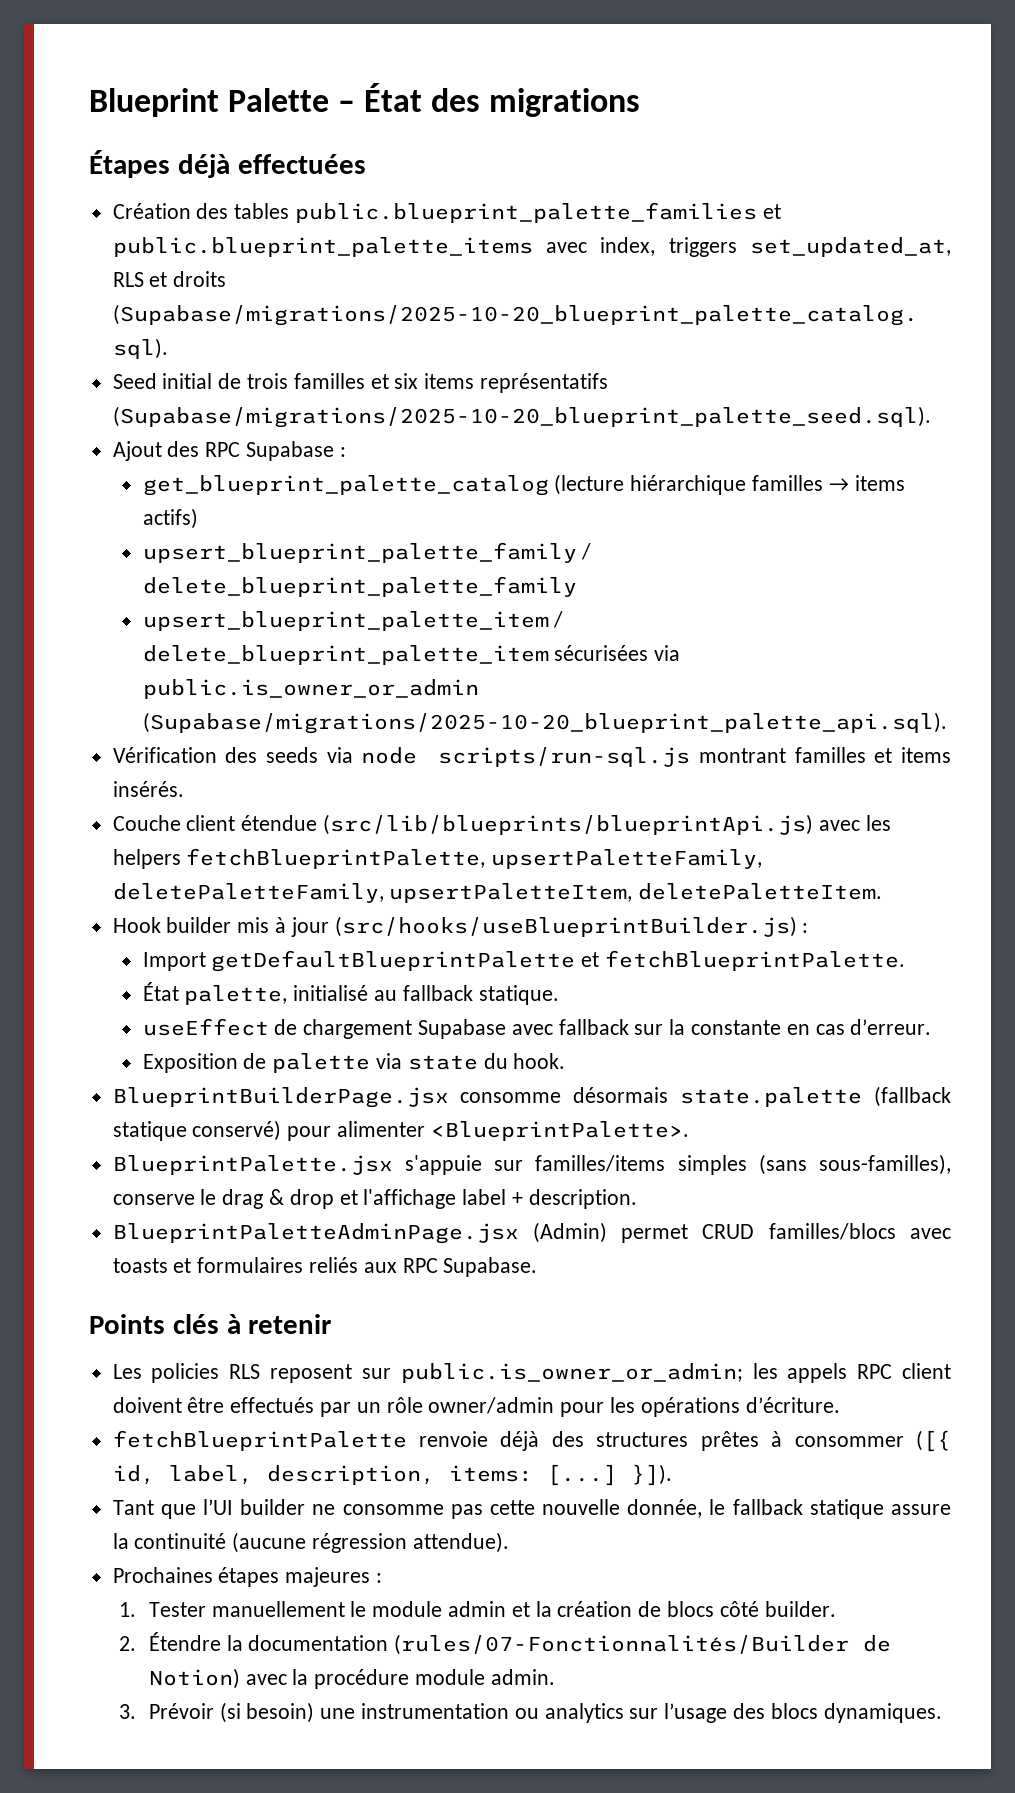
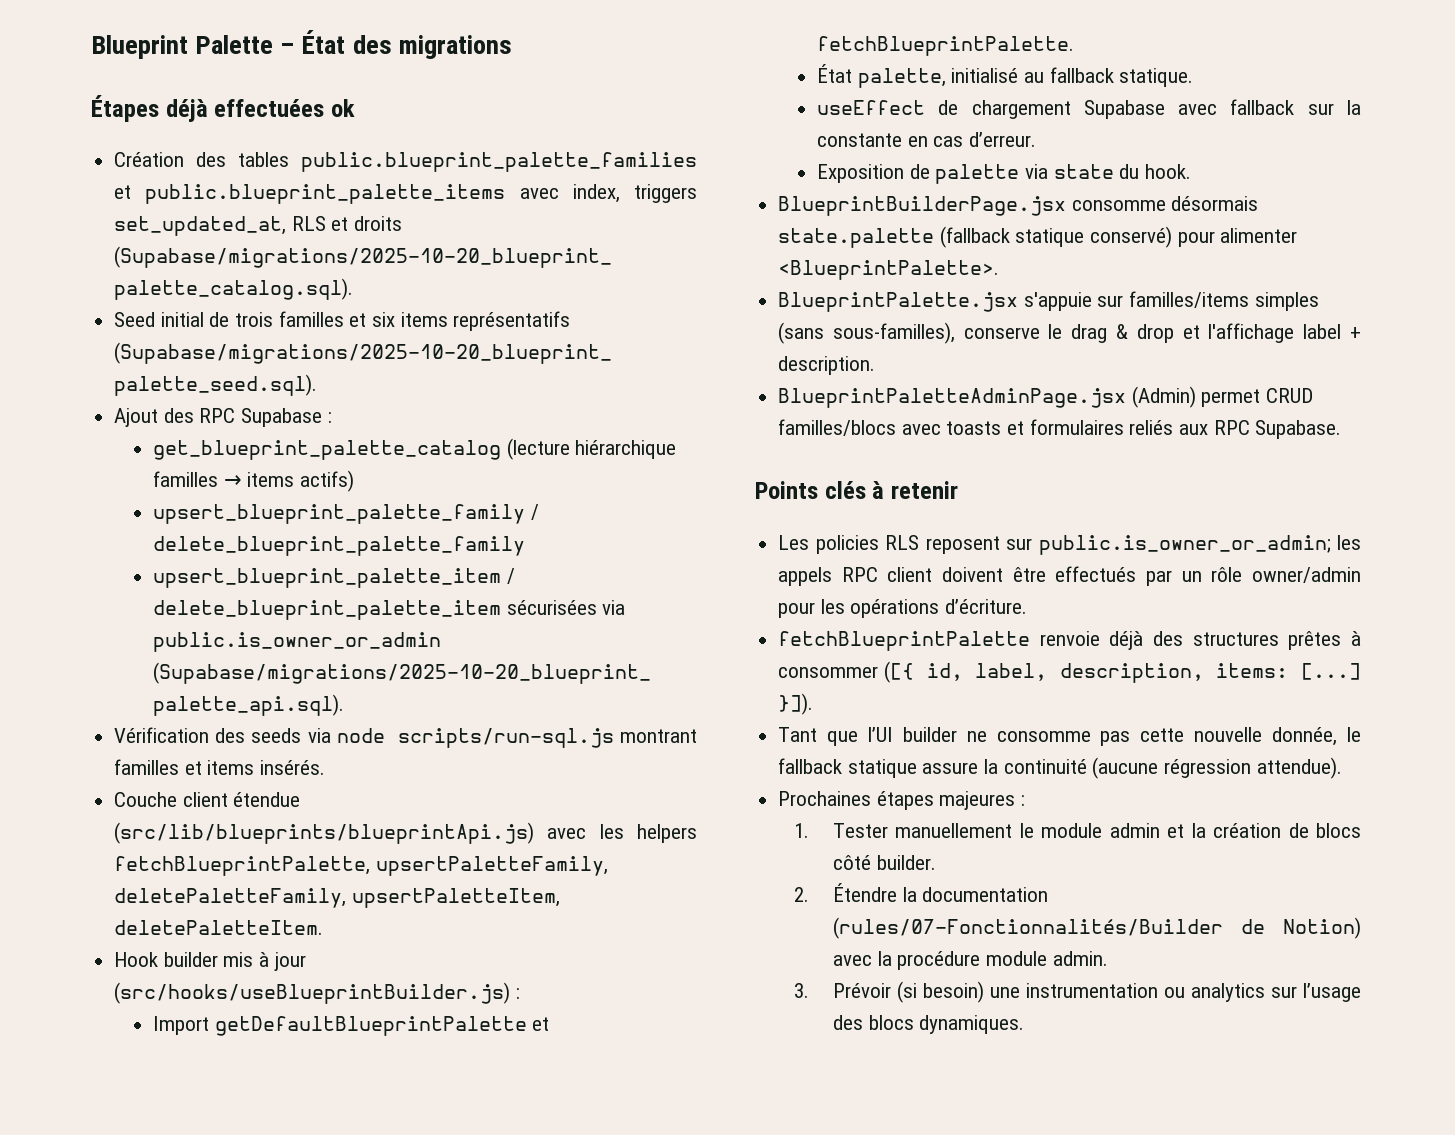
- Étapes déjà effectuées
+ Étapes déjà effectuées ok

